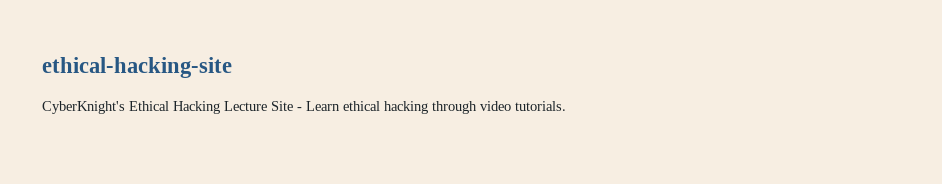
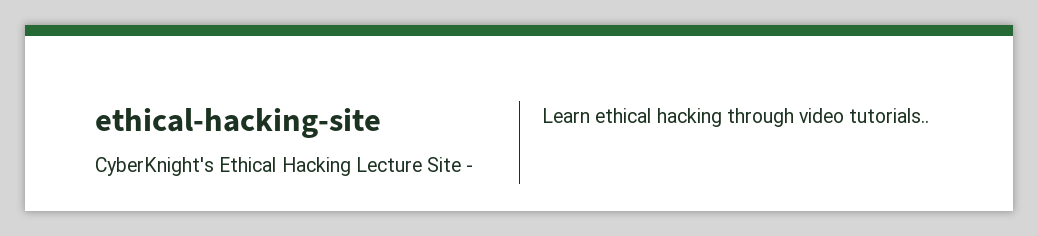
- CyberKnight's Ethical Hacking Lecture Site - Learn ethical hacking through video tutorials.
+ CyberKnight's Ethical Hacking Lecture Site - Learn ethical hacking through video tutorials..

